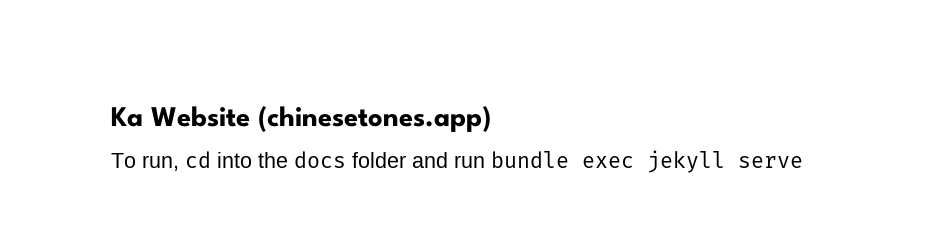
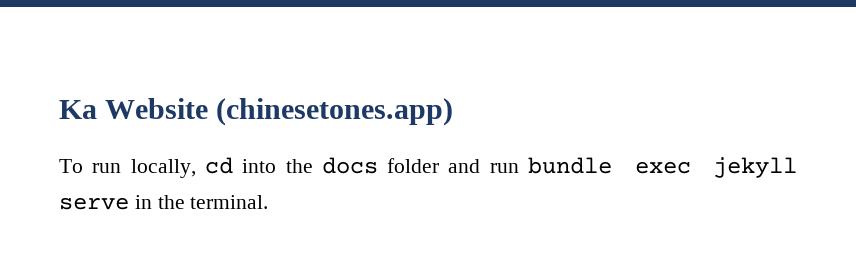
- To run, cd into the docs folder and run bundle exec jekyll serve
+ To run locally, cd into the docs folder and run bundle exec jekyll serve in the terminal.

